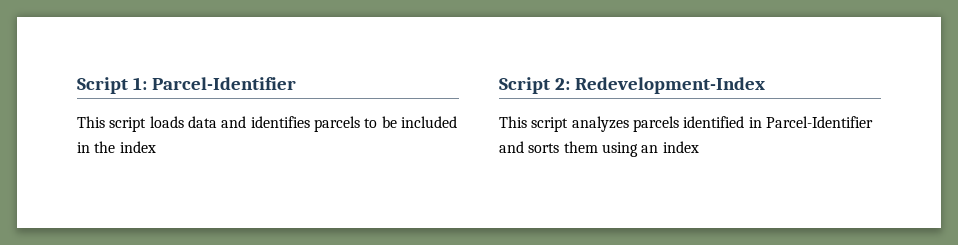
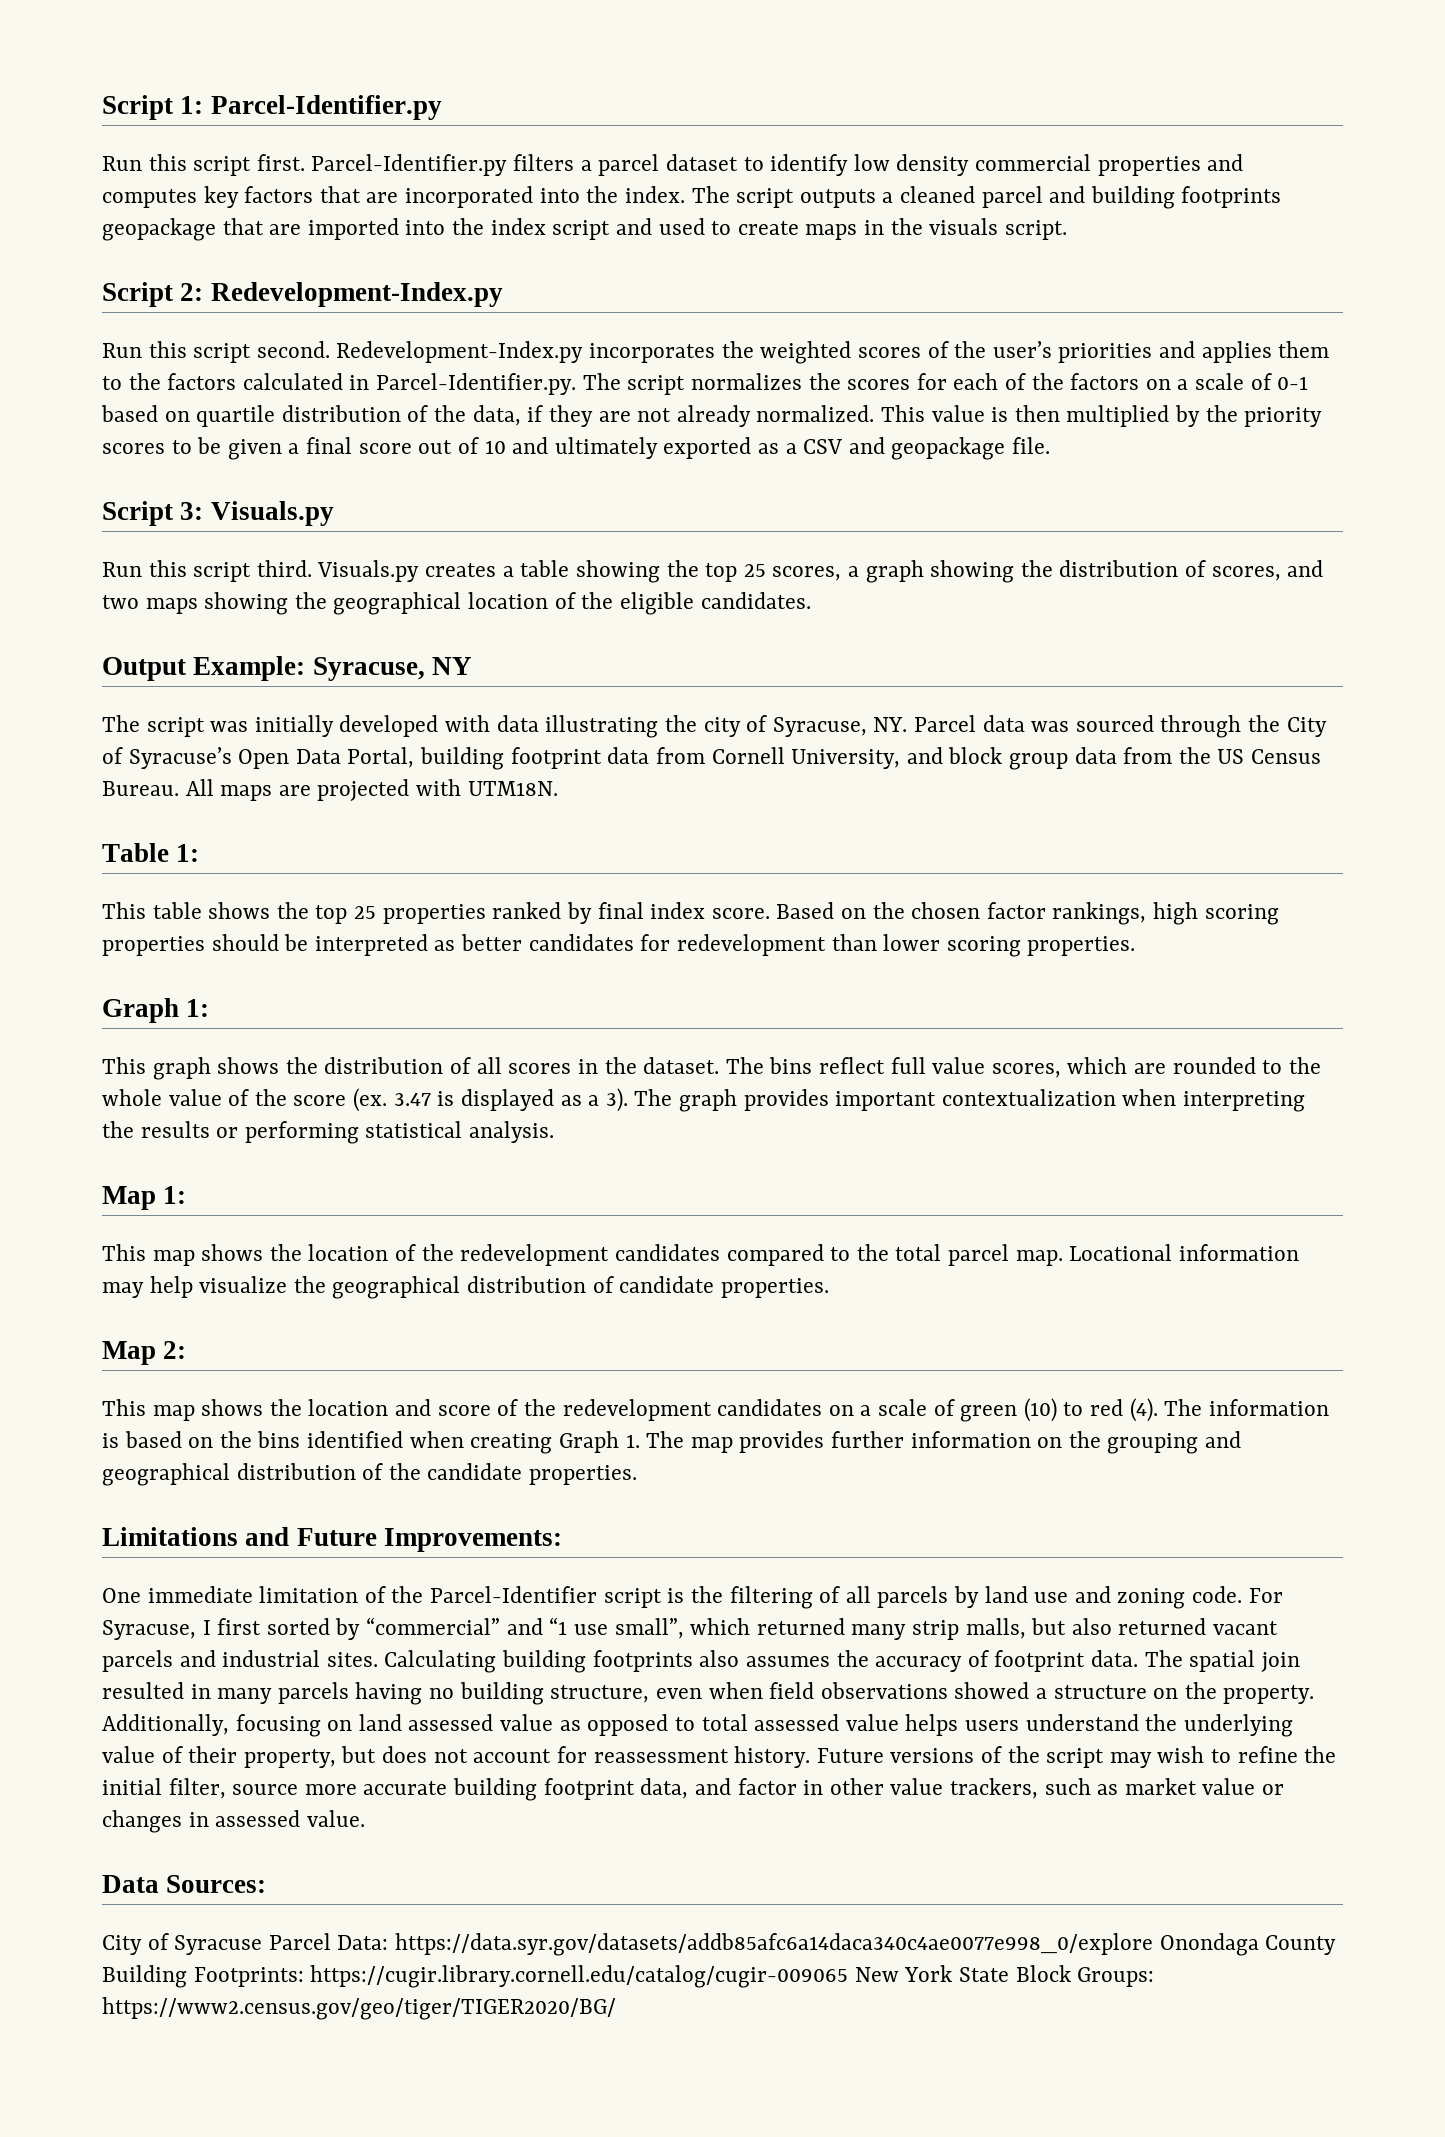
- Script 1: Parcel-Identifier
- This script loads data and identifies parcels to be included in the index
- Script 2: Redevelopment-Index
- This script analyzes parcels identified in Parcel-Identifier and sorts them using an index
+ Script 1: Parcel-Identifier.py
+ Run this script first. Parcel-Identifier.py filters a parcel dataset to identify low density commercial properties and computes key factors that are incorporated into the index. The script outputs a cleaned parcel and building footprints geopackage that are imported into the index script and used to create maps in the visuals script.
+ Script 2: Redevelopment-Index.py
+ Run this script second. Redevelopment-Index.py incorporates the weighted scores of the user’s priorities and applies them to the factors calculated in Parcel-Identifier.py. The script normalizes the scores for each of the factors on a scale of 0-1 based on quartile distribution of the data, if they are not already normalized. This value is then multiplied by the priority scores to be given a final score out of 10 and ultimately exported as a CSV and geopackage file.
+ Script 3: Visuals.py
+ Run this script third. Visuals.py creates a table showing the top 25 scores, a graph showing the distribution of scores, and two maps showing the geographical location of the eligible candidates.
+ Output Example: Syracuse, NY
+ The script was initially developed with data illustrating the city of Syracuse, NY. Parcel data was sourced through the City of Syracuse’s Open Data Portal, building footprint data from Cornell University, and block group data from the US Census Bureau. All maps are projected with UTM18N.
+ Table 1:
+ This table shows the top 25 properties ranked by final index score. Based on the chosen factor rankings, high scoring properties should be interpreted as better candidates for redevelopment than lower scoring properties.
+ Graph 1:
+ This graph shows the distribution of all scores in the dataset. The bins reflect full value scores, which are rounded to the whole value of the score (ex. 3.47 is displayed as a 3). The graph provides important contextualization when interpreting the results or performing statistical analysis.
+ Map 1:
+ This map shows the location of the redevelopment candidates compared to the total parcel map. Locational information may help visualize the geographical distribution of candidate properties.
+ Map 2:
+ This map shows the location and score of the redevelopment candidates on a scale of green (10) to red (4). The information is based on the bins identified when creating Graph 1. The map provides further information on the grouping and geographical distribution of the candidate properties.
+ Limitations and Future Improvements:
+ One immediate limitation of the Parcel-Identifier script is the filtering of all parcels by land use and zoning code. For Syracuse, I first sorted by “commercial” and “1 use small”, which returned many strip malls, but also returned vacant parcels and industrial sites. Calculating building footprints also assumes the accuracy of footprint data. The spatial join resulted in many parcels having no building structure, even when field observations showed a structure on the property. Additionally, focusing on land assessed value as opposed to total assessed value helps users understand the underlying value of their property, but does not account for reassessment history. Future versions of the script may wish to refine the initial filter, source more accurate building footprint data, and factor in other value trackers, such as market value or changes in assessed value.
+ Data Sources:
+ City of Syracuse Parcel Data: https://data.syr.gov/datasets/addb85afc6a14daca340c4ae0077e998_0/explore Onondaga County Building Footprints: https://cugir.library.cornell.edu/catalog/cugir-009065 New York State Block Groups: https://www2.census.gov/geo/tiger/TIGER2020/BG/

